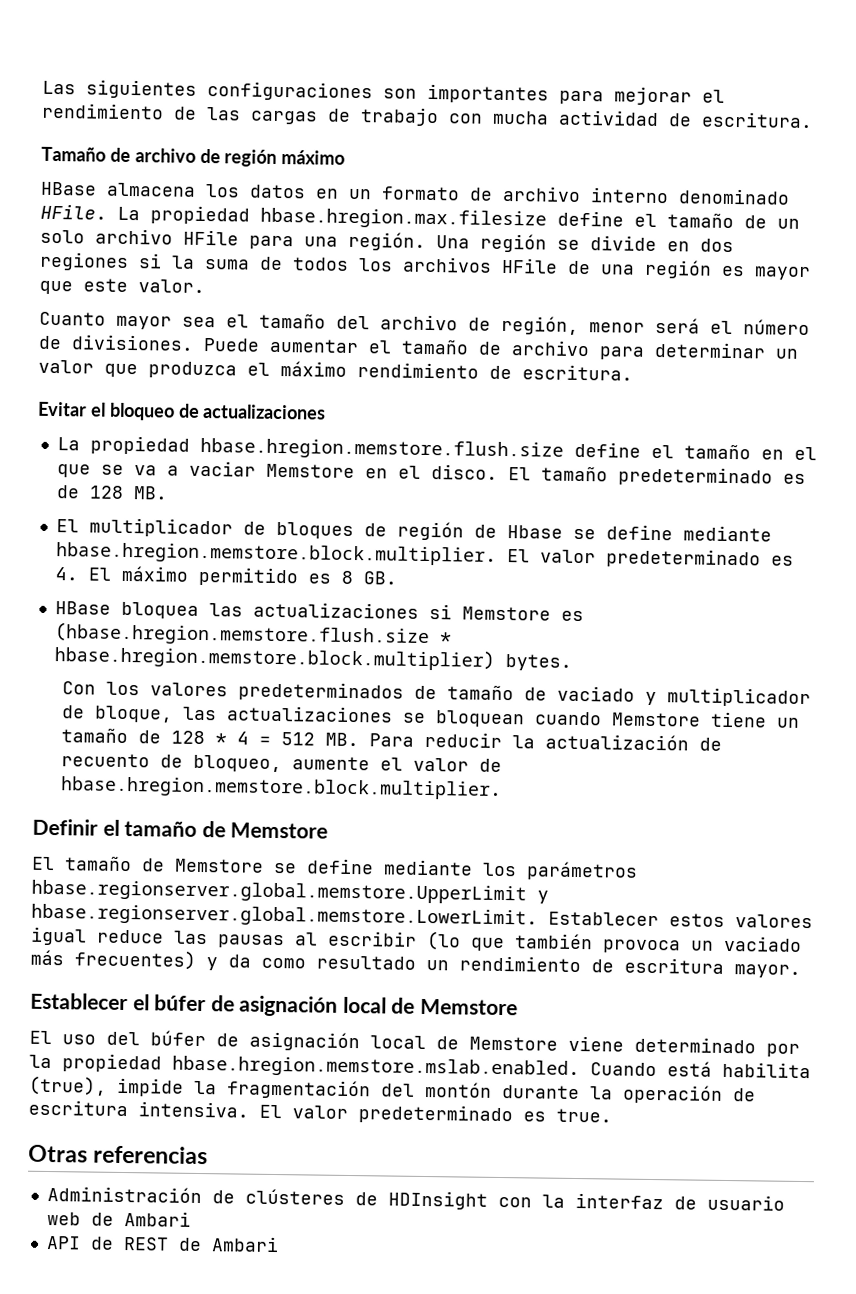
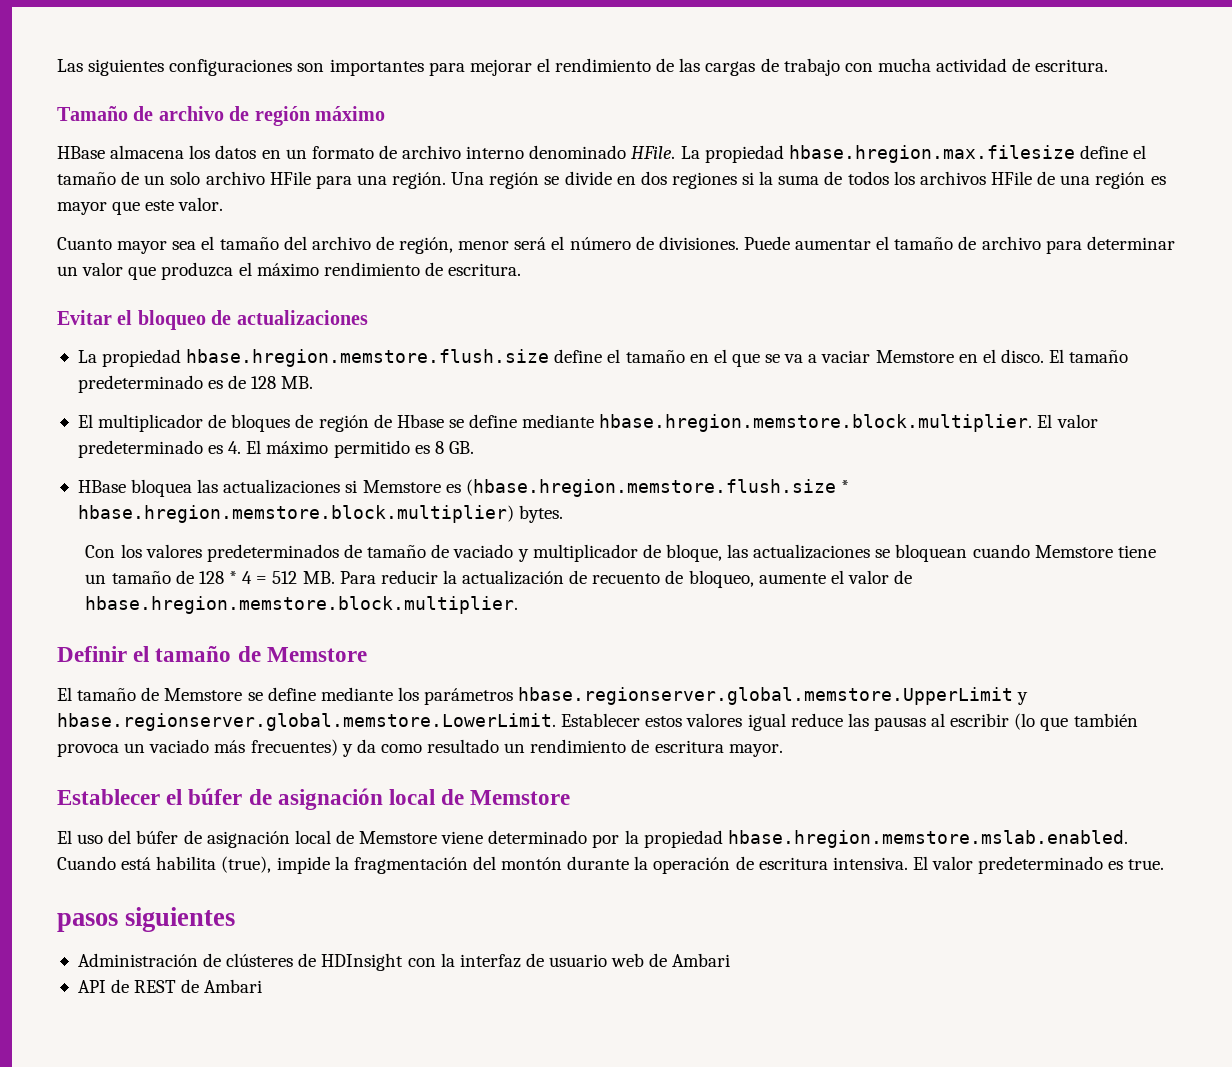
- Otras referencias
+ pasos siguientes

